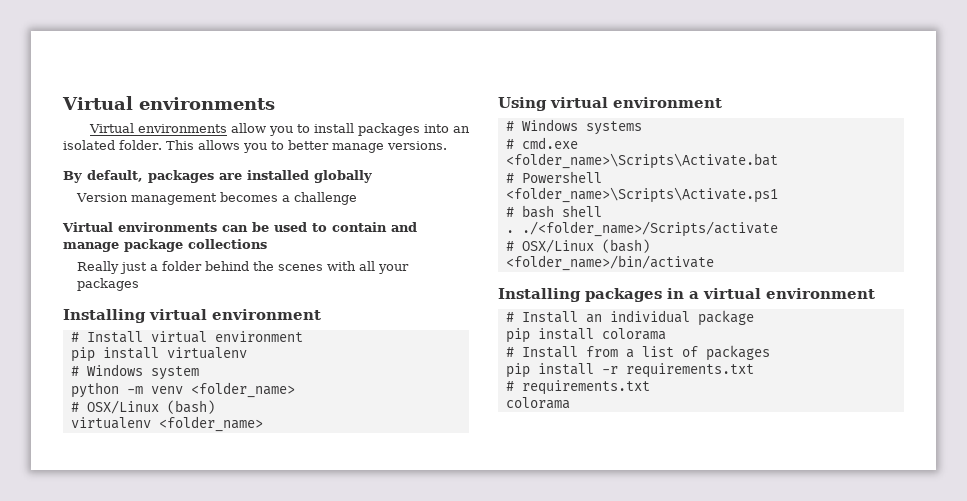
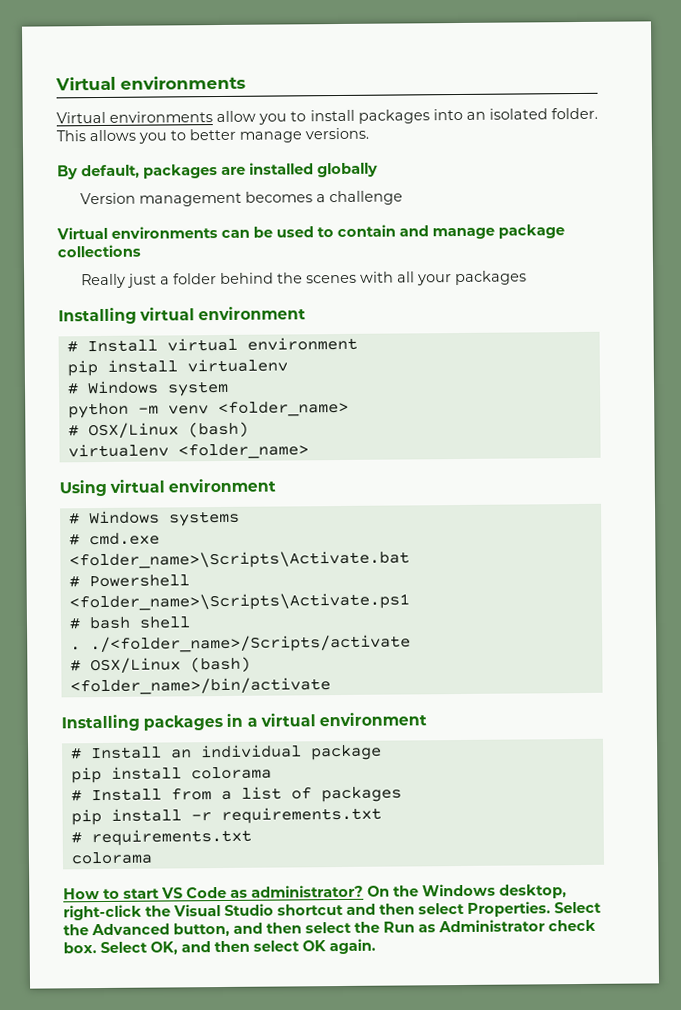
+ How to start VS Code as administrator? On the Windows desktop, right-click the Visual Studio shortcut and then select Properties. Select the Advanced button, and then select the Run as Administrator check box. Select OK, and then select OK again.

